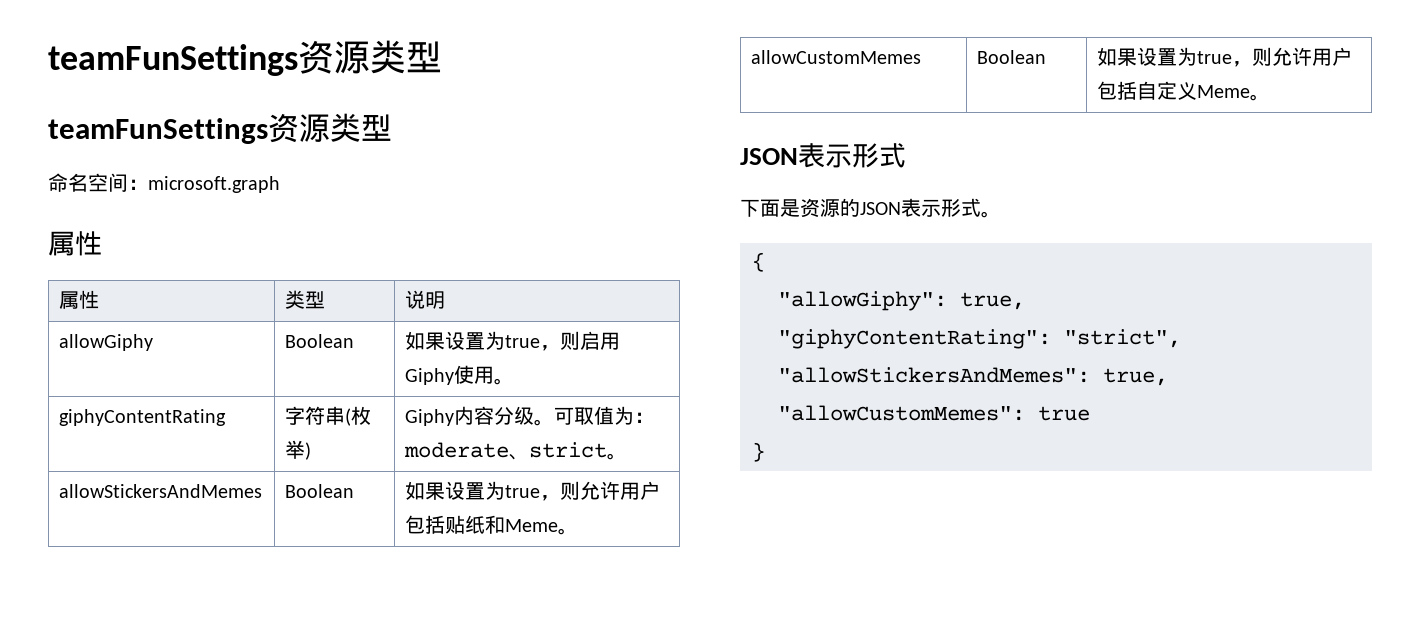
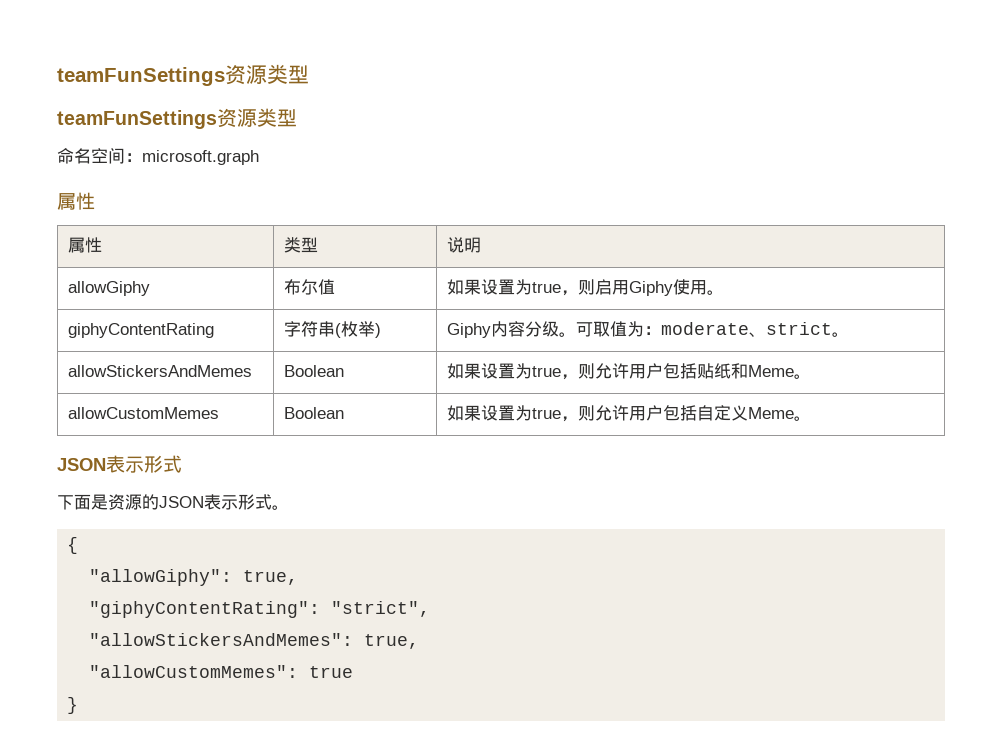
- allowGiphy | Boolean | 如果设置为true，则启用Giphy使用。
+ allowGiphy | 布尔值 | 如果设置为true，则启用Giphy使用。

